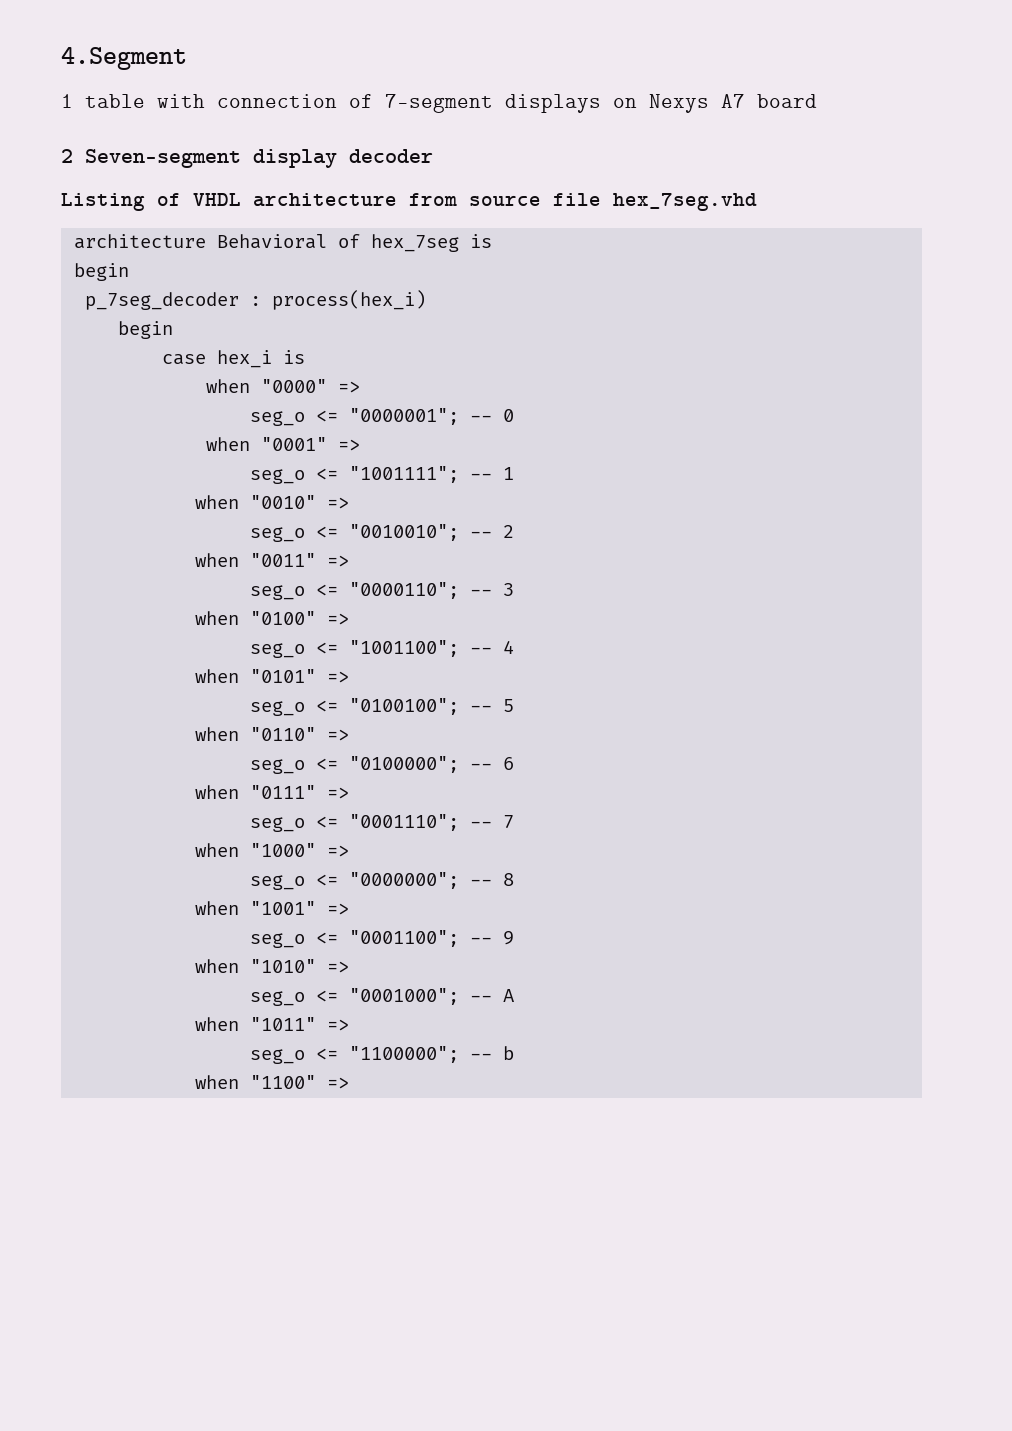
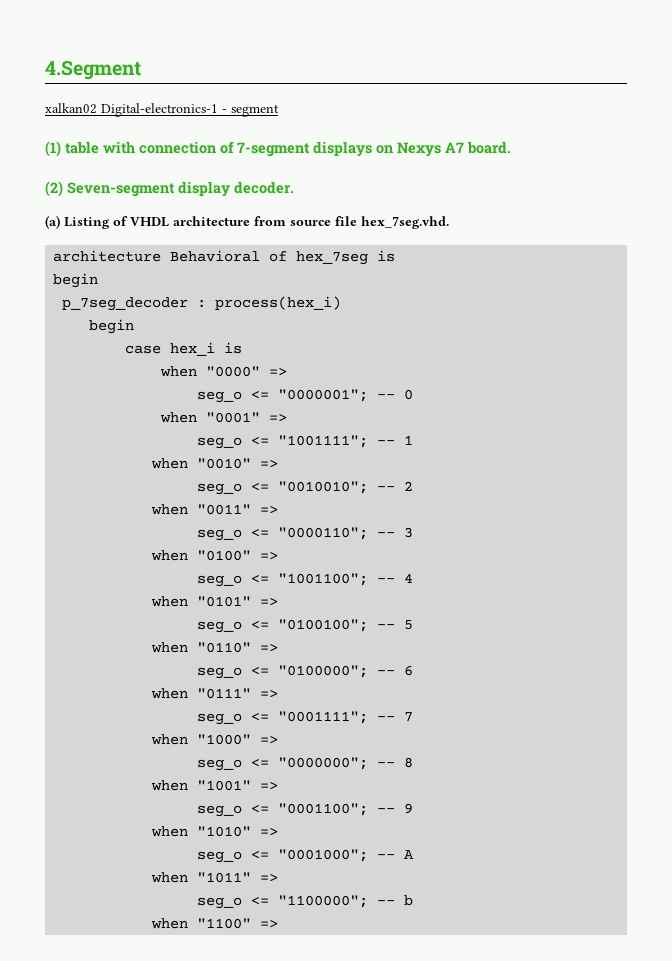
- 1 table with connection of 7-segment displays on Nexys A7 board
- 2 Seven-segment display decoder
- Listing of VHDL architecture from source file hex_7seg.vhd
+ xalkan02 Digital-electronics-1 - segment
+ (1) table with connection of 7-segment displays on Nexys A7 board.
+ (2) Seven-segment display decoder.
+ (a) Listing of VHDL architecture from source file hex_7seg.vhd.
- seg_o <= "0001110"; -- 7
+ seg_o <= "0001111"; -- 7

